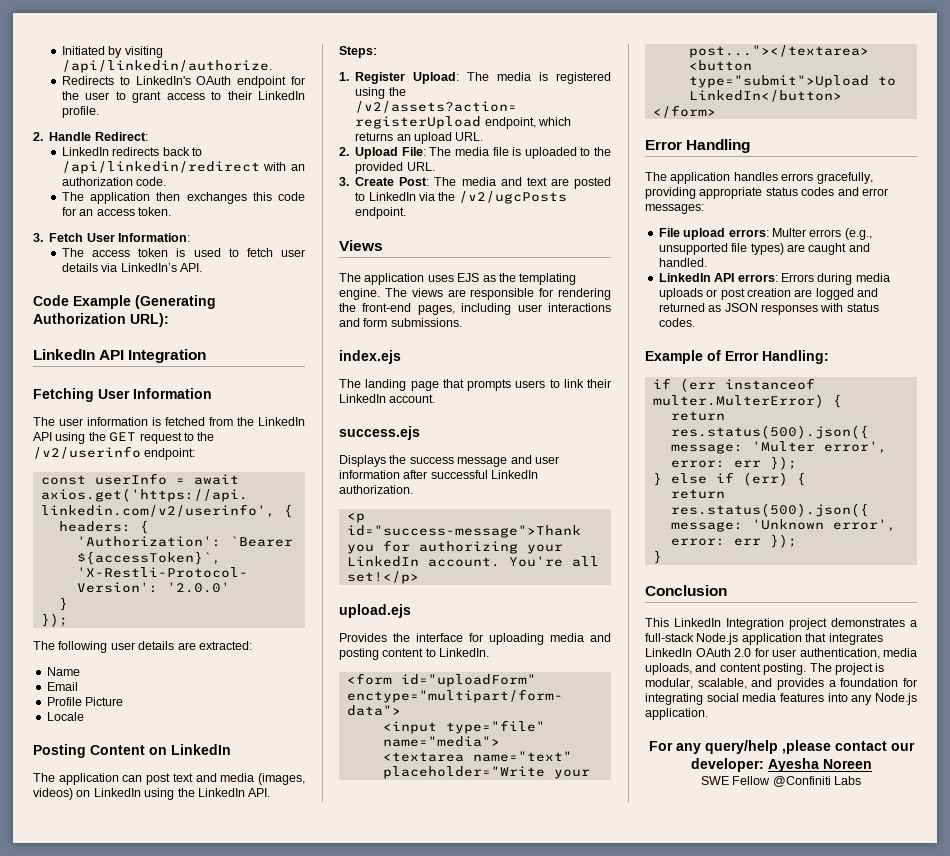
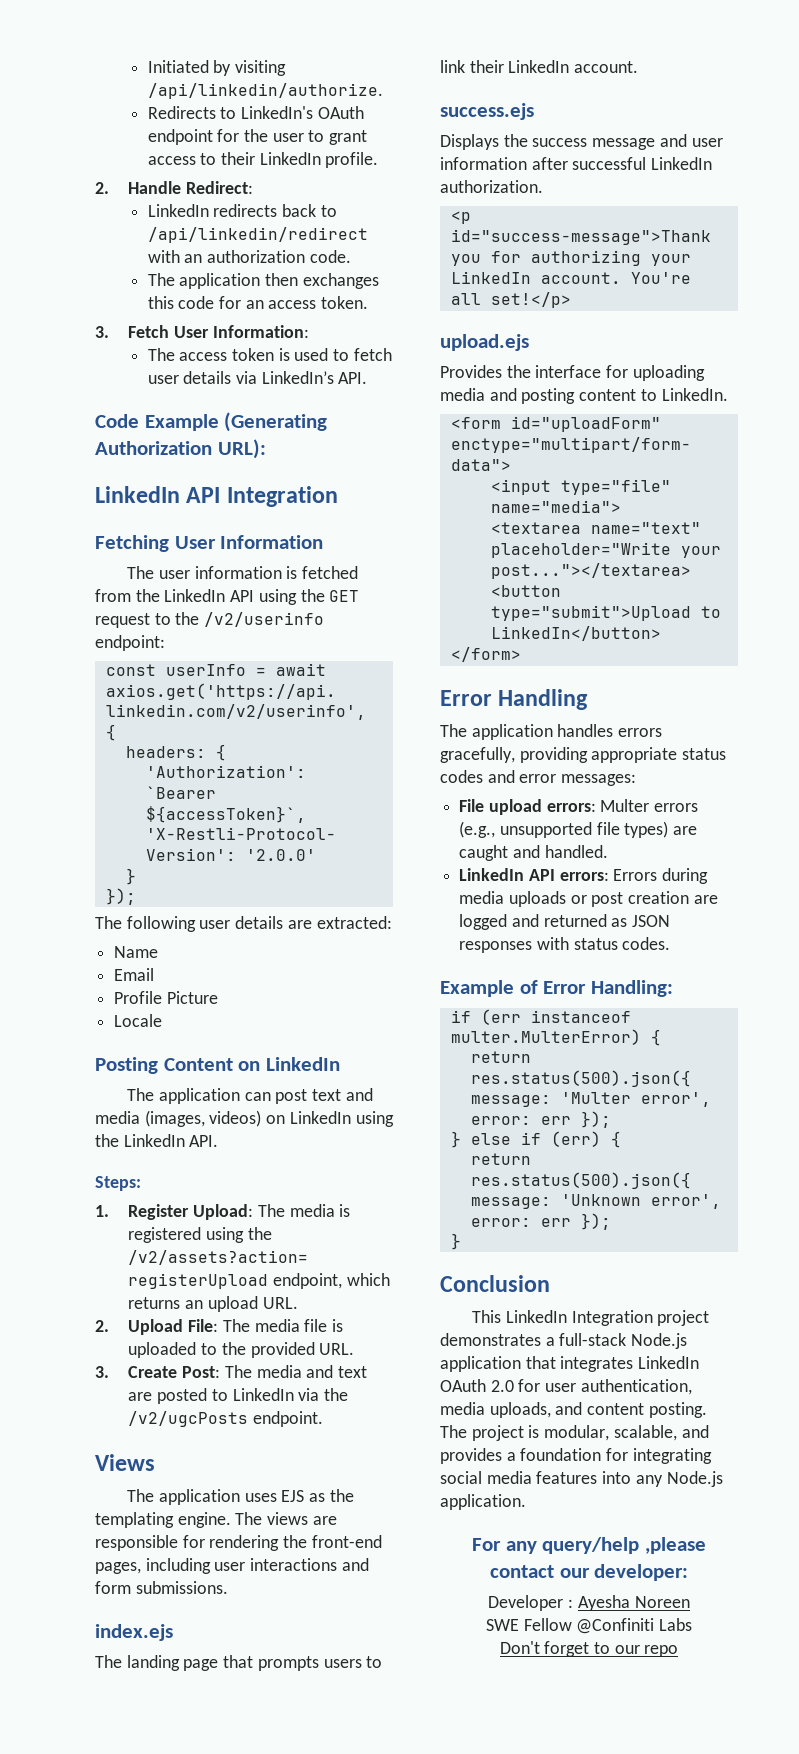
- For any query/help ,please contact our developer: Ayesha Noreen
+ For any query/help ,please contact our developer:
+ Developer : Ayesha Noreen
+ Don't forget to our repo

